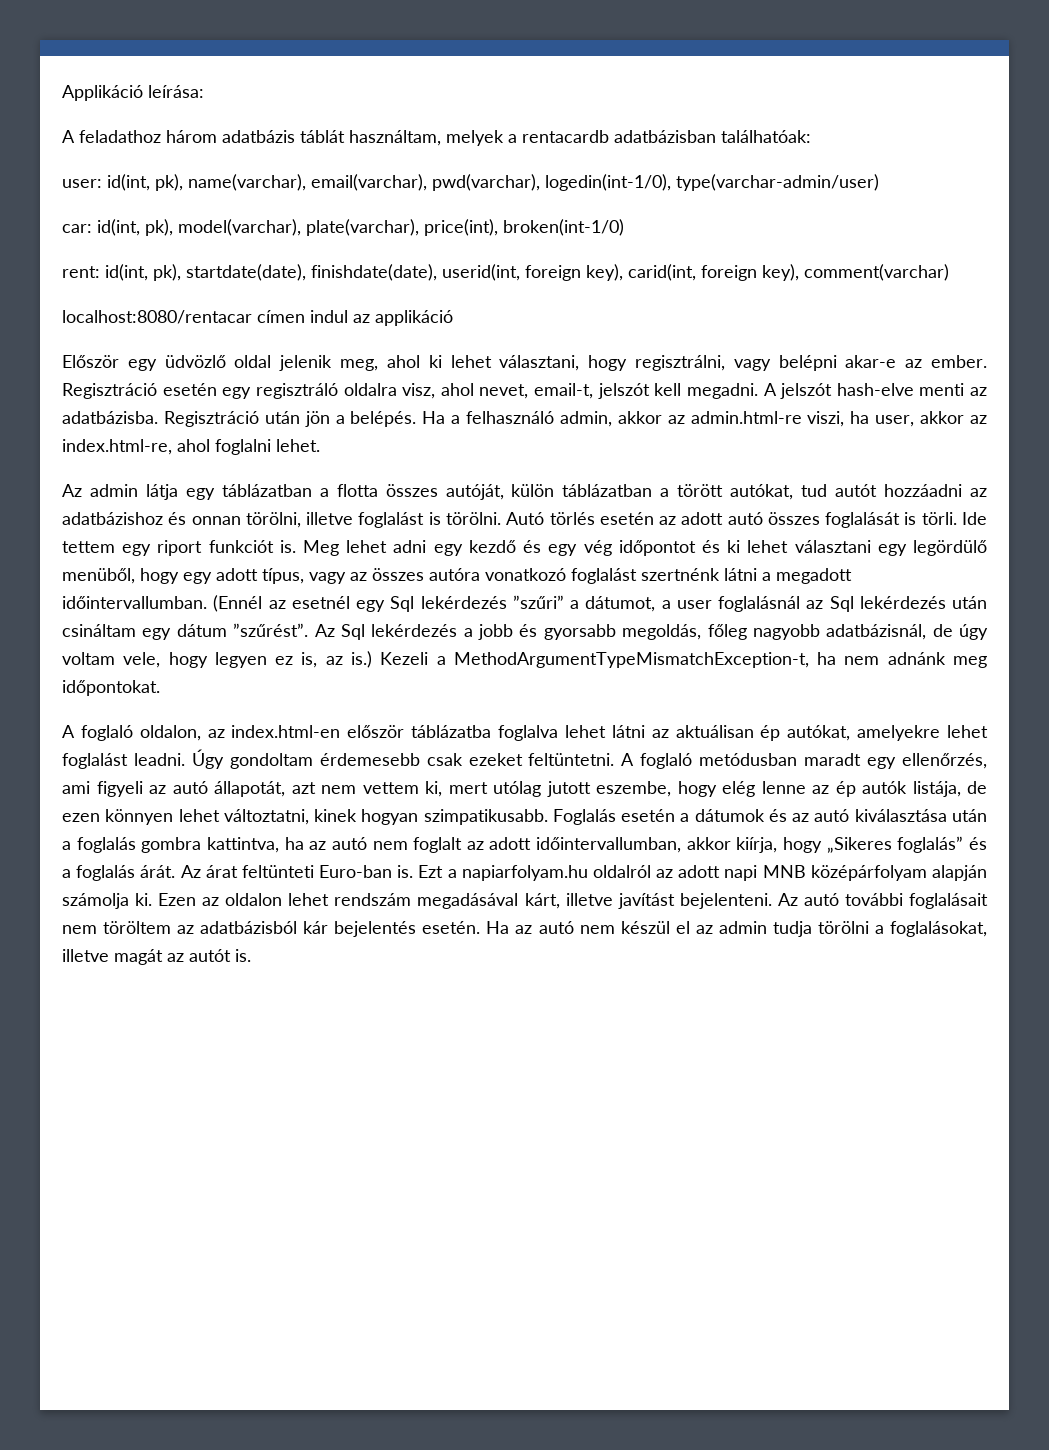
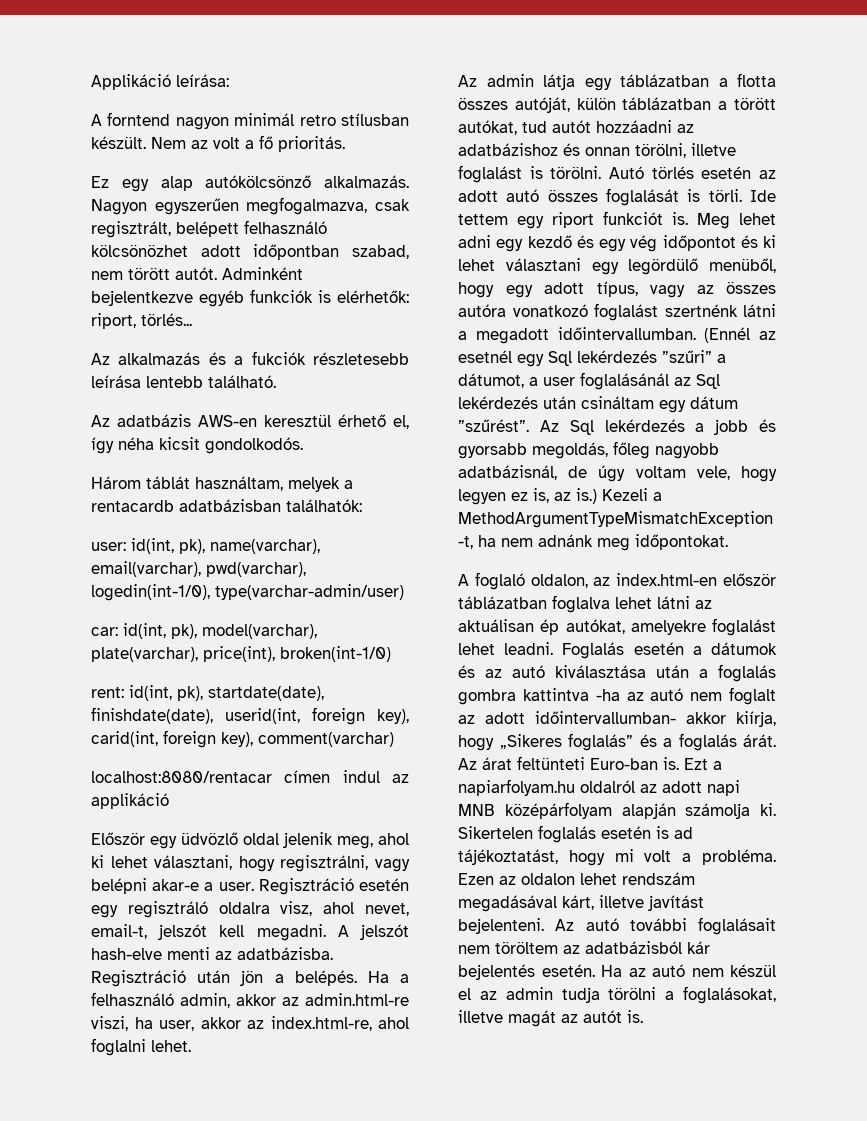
- A feladathoz három adatbázis táblát használtam, melyek a rentacardb adatbázisban találhatóak:
+ A forntend nagyon minimál retro stílusban készült. Nem az volt a fő prioritás.
+ Ez egy alap autókölcsönző alkalmazás. Nagyon egyszerűen megfogalmazva, csak regisztrált, belépett felhasználó kölcsönözhet adott időpontban szabad, nem törött autót. Adminként bejelentkezve egyéb funkciók is elérhetők: riport, törlés...
+ Az alkalmazás és a fukciók részletesebb leírása lentebb található.
+ Az adatbázis AWS-en keresztül érhető el, így néha kicsit gondolkodós.
+ Három táblát használtam, melyek a rentacardb adatbázisban találhatók:
- Először egy üdvözlő oldal jelenik meg, ahol ki lehet választani, hogy regisztrálni, vagy belépni akar-e az ember.
+ Először egy üdvözlő oldal jelenik meg, ahol ki lehet választani, hogy regisztrálni, vagy belépni akar-e a user.
- (Ennél az esetnél egy Sql lekérdezés ”szűri” a dátumot, a user foglalásnál az Sql lekérdezés után csináltam egy dátum ”szűrést”.
+ (Ennél az esetnél egy Sql lekérdezés ”szűri” a dátumot, a user foglalásánál az Sql lekérdezés után csináltam egy dátum ”szűrést”.
- A foglaló oldalon, az index.html-en először táblázatba foglalva lehet látni az aktuálisan ép autókat, amelyekre lehet foglalást leadni. Úgy gondoltam érdemesebb csak ezeket feltüntetni. A foglaló metódusban maradt egy ellenőrzés, ami figyeli az autó állapotát, azt nem vettem ki, mert utólag jutott eszembe, hogy elég lenne az ép autók listája, de ezen könnyen lehet változtatni, kinek hogyan szimpatikusabb.
+ A foglaló oldalon, az index.html-en először táblázatban foglalva lehet látni az aktuálisan ép autókat, amelyekre foglalást lehet leadni.
- Foglalás esetén a dátumok és az autó kiválasztása után a foglalás gombra kattintva, ha az autó nem foglalt az adott időintervallumban, akkor kiírja, hogy „Sikeres foglalás” és a foglalás árát.
+ Foglalás esetén a dátumok és az autó kiválasztása után a foglalás gombra kattintva -ha az autó nem foglalt az adott időintervallumban- akkor kiírja, hogy „Sikeres foglalás” és a foglalás árát.
+ Sikertelen foglalás esetén is ad tájékoztatást, hogy mi volt a probléma.

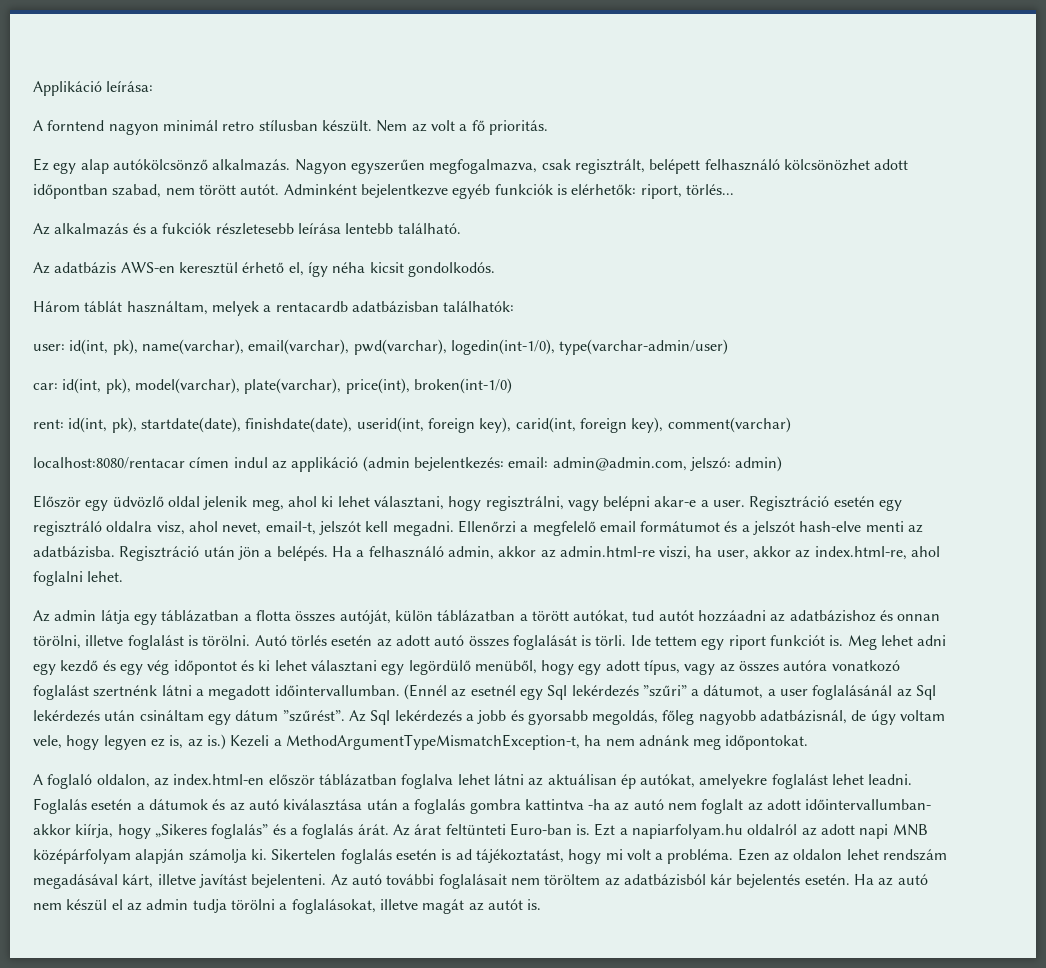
- localhost:8080/rentacar címen indul az applikáció
+ localhost:8080/rentacar címen indul az applikáció (admin bejelentkezés: email: admin@admin.com, jelszó: admin)
- A jelszót hash-elve menti az adatbázisba.
+ Ellenőrzi a megfelelő email formátumot és a jelszót hash-elve menti az adatbázisba.

